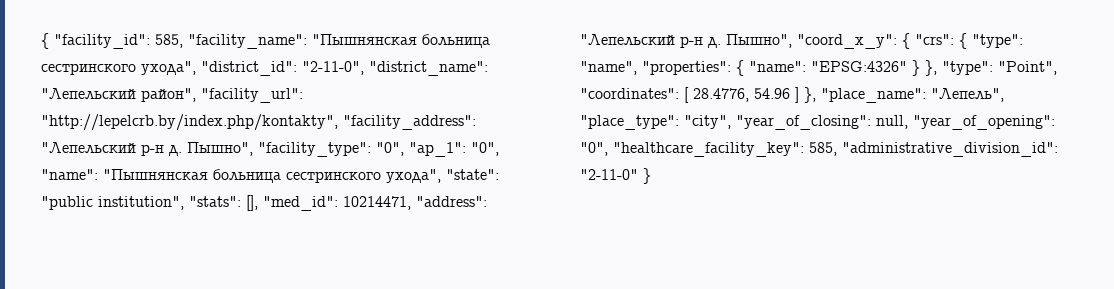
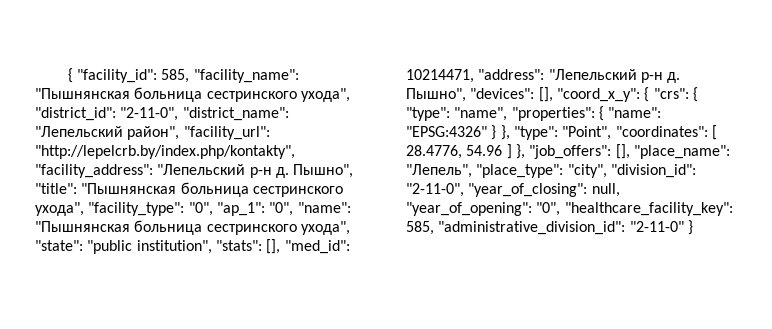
- Пышно", "facility_type": "0", "ap_1": "0", "name": "Пышнянская больница сестринского ухода", "state": "public institution", "stats": [], "med_id": 10214471, "address": "Лепельский р-н д.
+ Пышно", "title": "Пышнянская больница сестринского ухода", "facility_type": "0", "ap_1": "0", "name": "Пышнянская больница сестринского ухода", "state": "public institution", "stats": [], "med_id": 10214471, "address": "Лепельский р-н д.
- Пышно", "coord_x_y": { "crs": { "type": "name", "properties": { "name": "EPSG:4326" } }, "type": "Point", "coordinates": [ 28.4776, 54.96 ] }, "place_name": "Лепель", "place_type": "city", "year_of_closing": null, "year_of_opening": "0", "healthcare_facility_key": 585, "administrative_division_id": "2-11-0" }
+ Пышно", "devices": [], "coord_x_y": { "crs": { "type": "name", "properties": { "name": "EPSG:4326" } }, "type": "Point", "coordinates": [ 28.4776, 54.96 ] }, "job_offers": [], "place_name": "Лепель", "place_type": "city", "division_id": "2-11-0", "year_of_closing": null, "year_of_opening": "0", "healthcare_facility_key": 585, "administrative_division_id": "2-11-0" }

